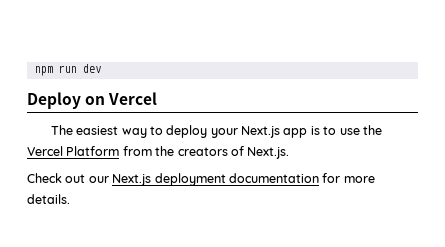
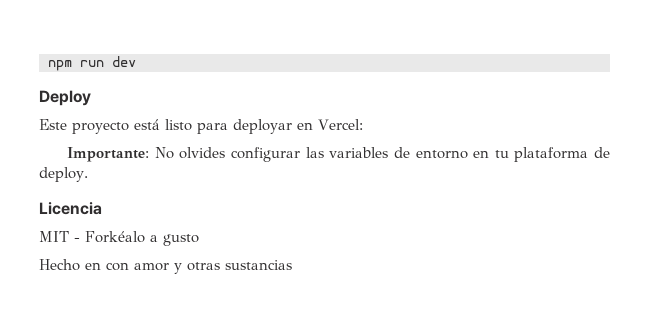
- Deploy on Vercel
- The easiest way to deploy your Next.js app is to use the Vercel Platform from the creators of Next.js.
- Check out our Next.js deployment documentation for more details.
+ Deploy
+ Este proyecto está listo para deployar en Vercel:
+ Importante: No olvides configurar las variables de entorno en tu plataforma de deploy.
+ Licencia
+ MIT - Forkéalo a gusto
+ Hecho en con amor y otras sustancias

